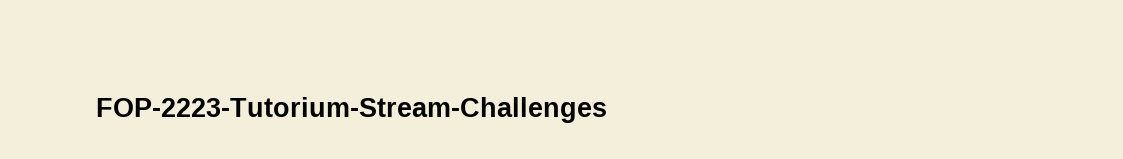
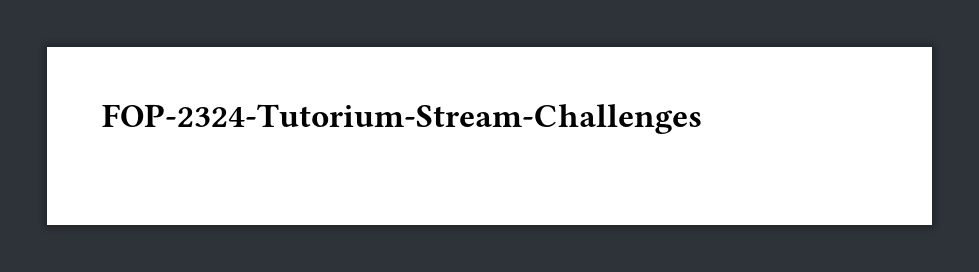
- FOP-2223-Tutorium-Stream-Challenges
+ FOP-2324-Tutorium-Stream-Challenges

